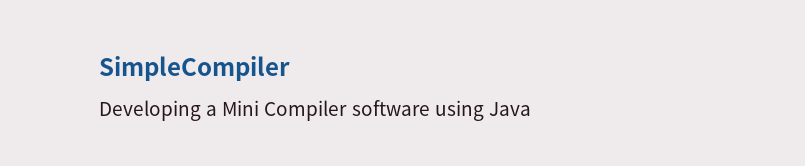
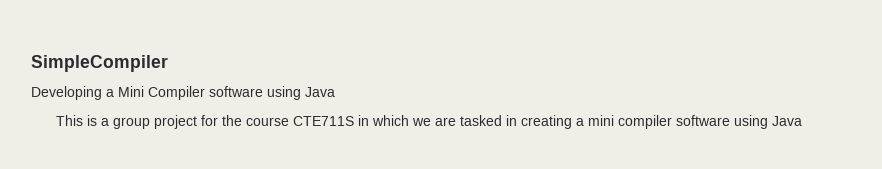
+ This is a group project for the course CTE711S in which we are tasked in creating a mini compiler software using Java

